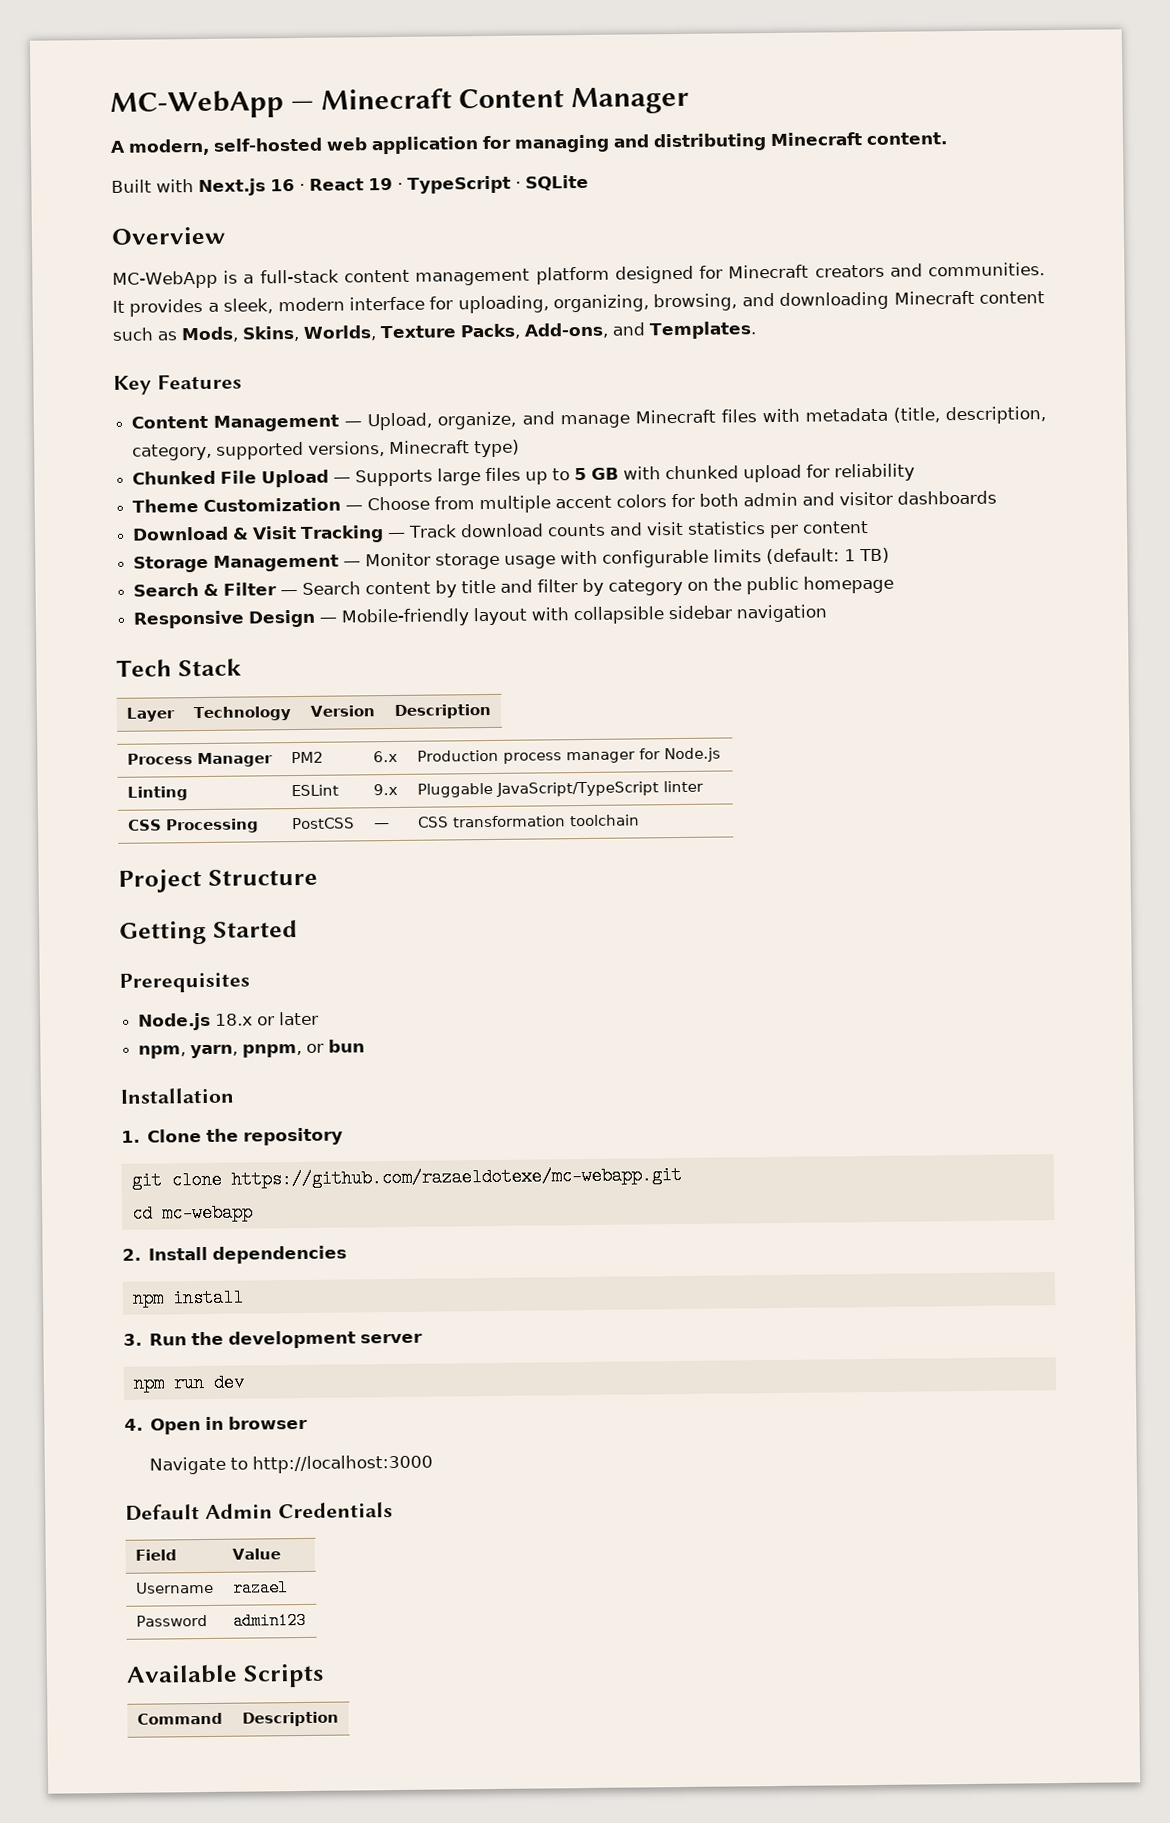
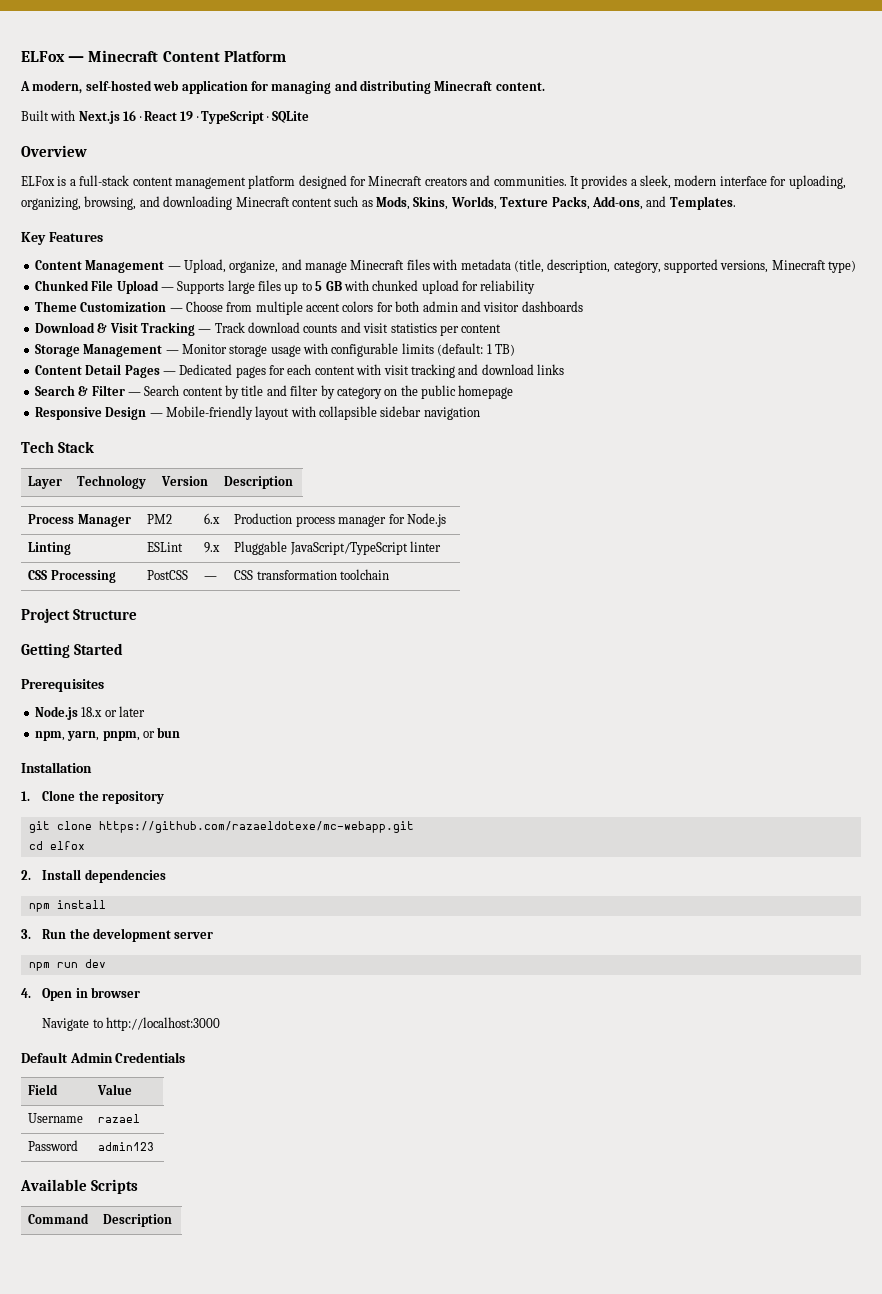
- MC-WebApp — Minecraft Content Manager
+ ELFox — Minecraft Content Platform
- MC-WebApp is a full-stack content management platform designed for Minecraft creators and communities.
+ ELFox is a full-stack content management platform designed for Minecraft creators and communities.
+ Content Detail Pages — Dedicated pages for each content with visit tracking and download links
- cd mc-webapp
+ cd elfox

